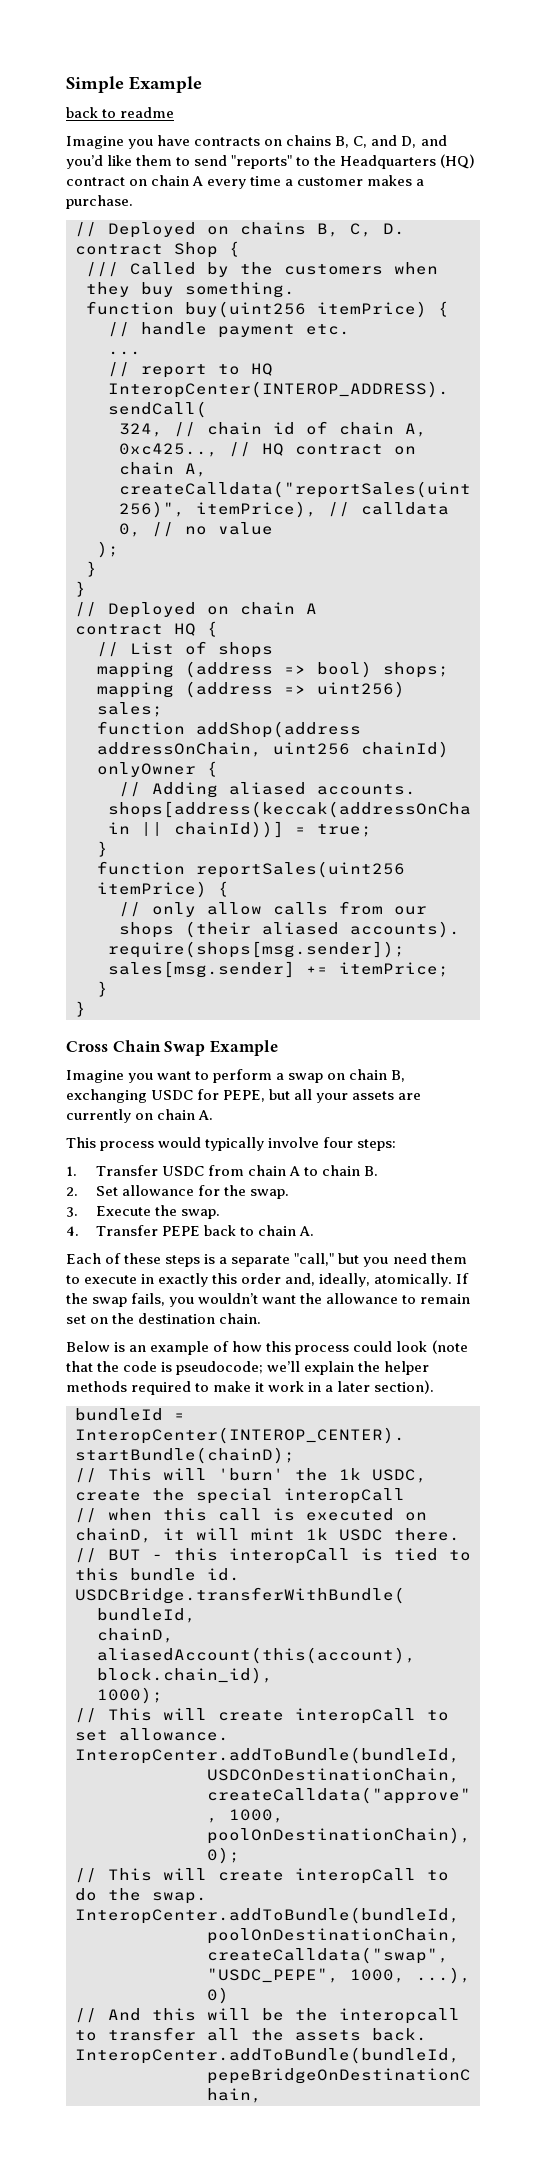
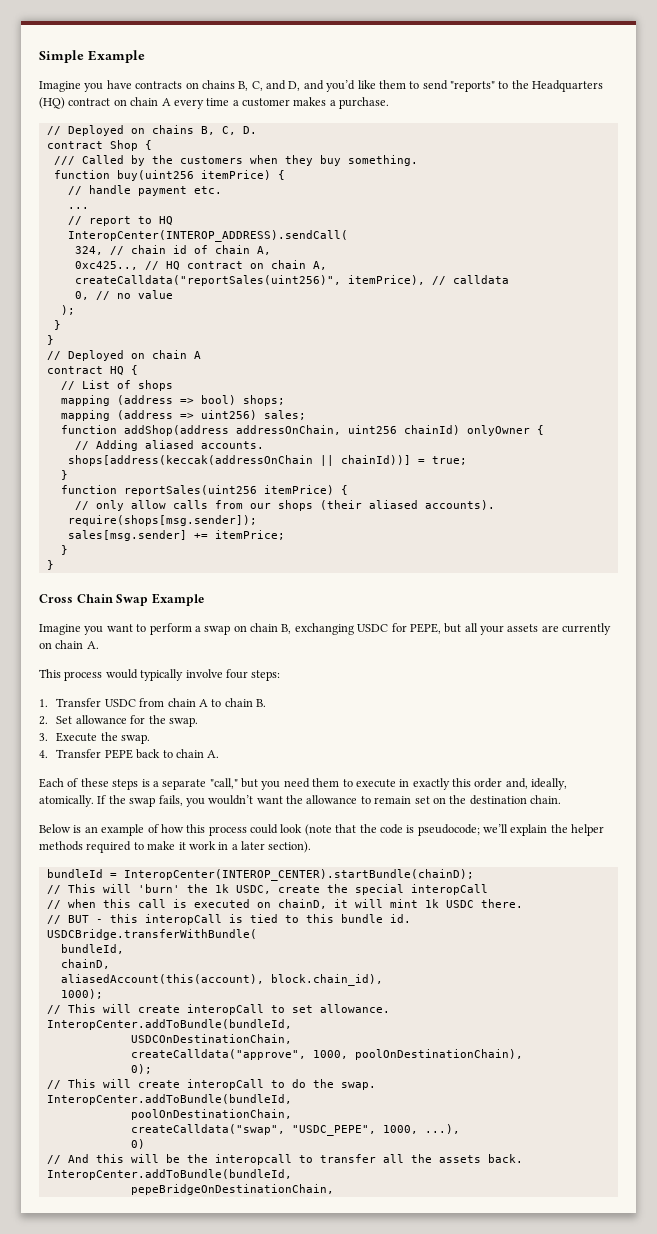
- back to readme

